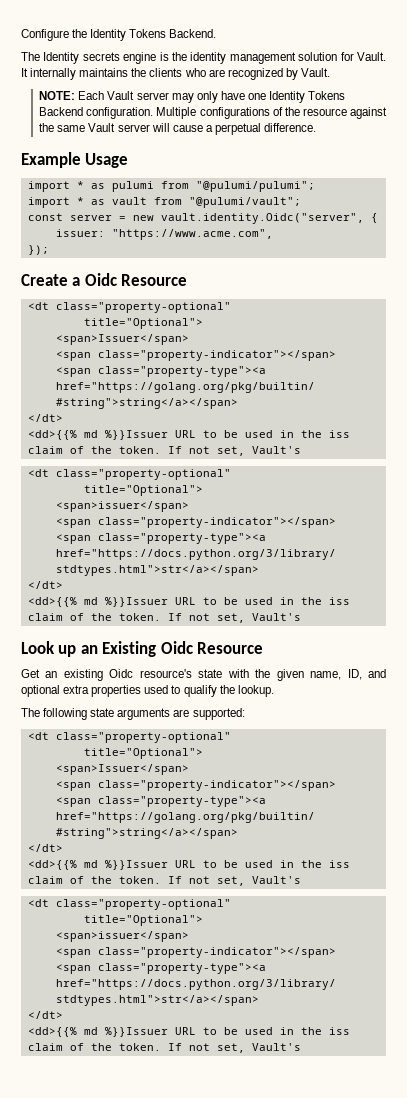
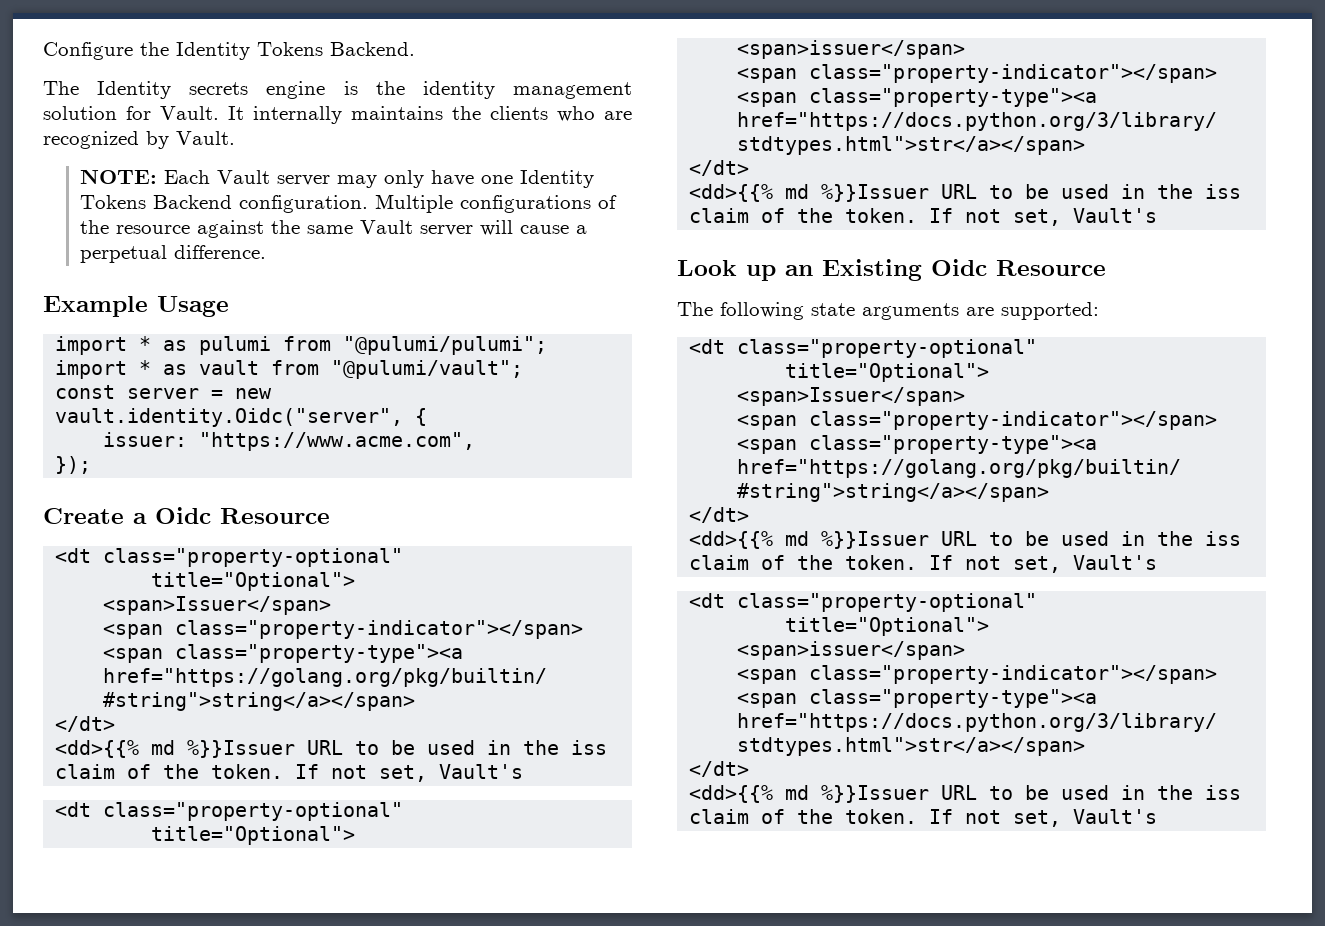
- Get an existing Oidc resource's state with the given name, ID, and optional extra properties used to qualify the lookup.

